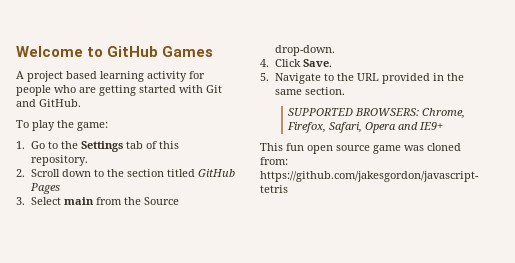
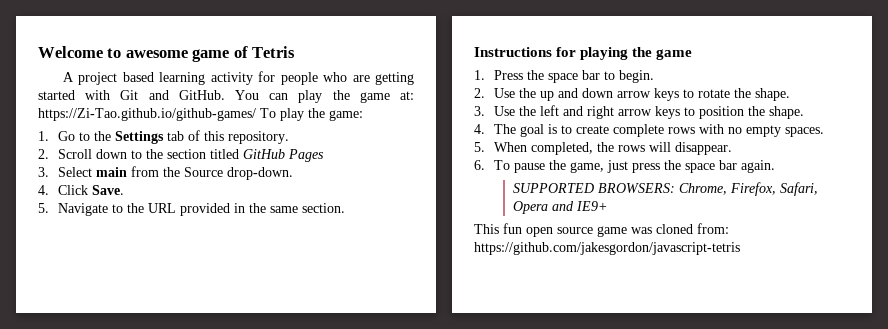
- Welcome to GitHub Games
+ Welcome to awesome game of Tetris
- A project based learning activity for people who are getting started with Git and GitHub.
- To play the game:
+ A project based learning activity for people who are getting started with Git and GitHub. You can play the game at: https://Zi-Tao.github.io/github-games/ To play the game:
+ Instructions for playing the game
+ 1. Press the space bar to begin.
+ 2. Use the up and down arrow keys to rotate the shape.
+ 3. Use the left and right arrow keys to position the shape.
+ 4. The goal is to create complete rows with no empty spaces.
+ 5. When completed, the rows will disappear.
+ 6. To pause the game, just press the space bar again.

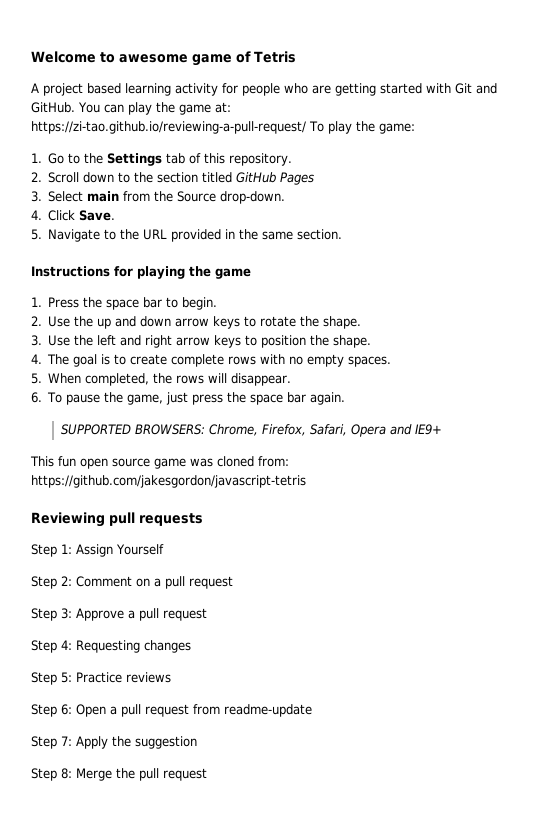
- You can play the game at: https://Zi-Tao.github.io/github-games/ To play the game:
+ You can play the game at: https://zi-tao.github.io/reviewing-a-pull-request/ To play the game:
+ Reviewing pull requests
+ Step 1: Assign Yourself
+ Step 2: Comment on a pull request
+ Step 3: Approve a pull request
+ Step 4: Requesting changes
+ Step 5: Practice reviews
+ Step 6: Open a pull request from readme-update
+ Step 7: Apply the suggestion
+ Step 8: Merge the pull request

